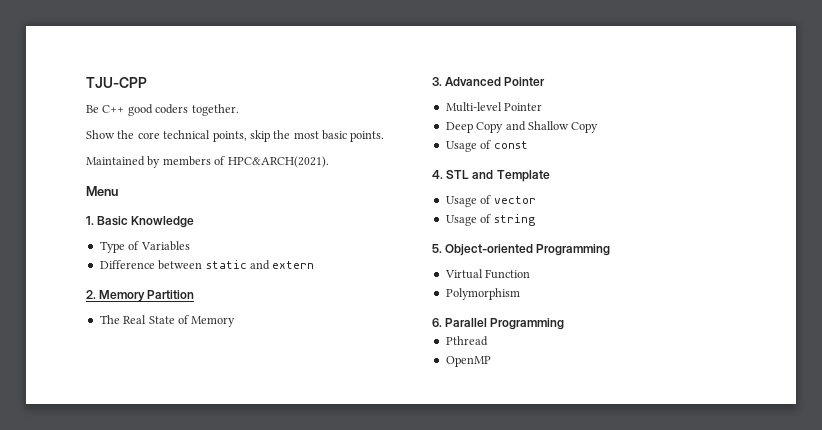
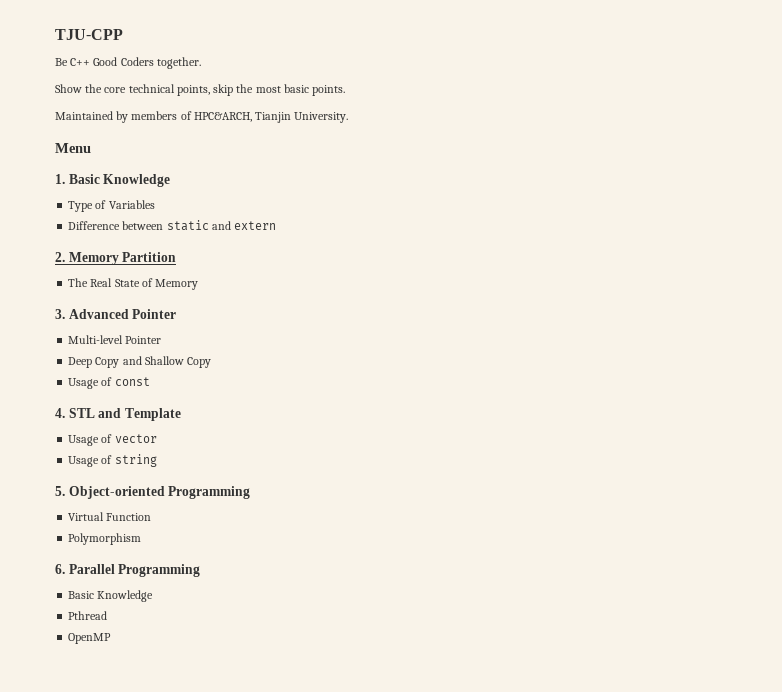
- Be C++ good coders together.
+ Be C++ Good Coders together.
- Maintained by members of HPC&ARCH(2021).
+ Maintained by members of HPC&ARCH, Tianjin University.
  6. Parallel Programming
+ Basic Knowledge

